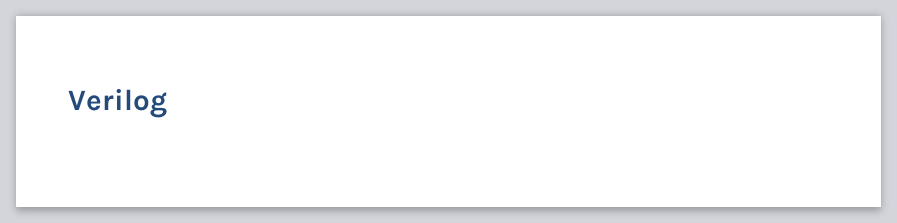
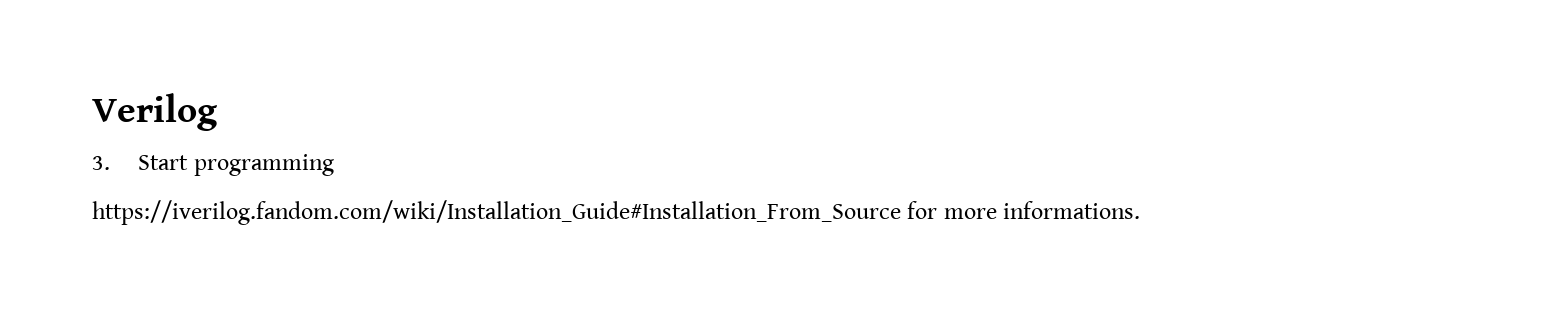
+ 3. Start programming
+ https://iverilog.fandom.com/wiki/Installation_Guide#Installation_From_Source for more informations.

